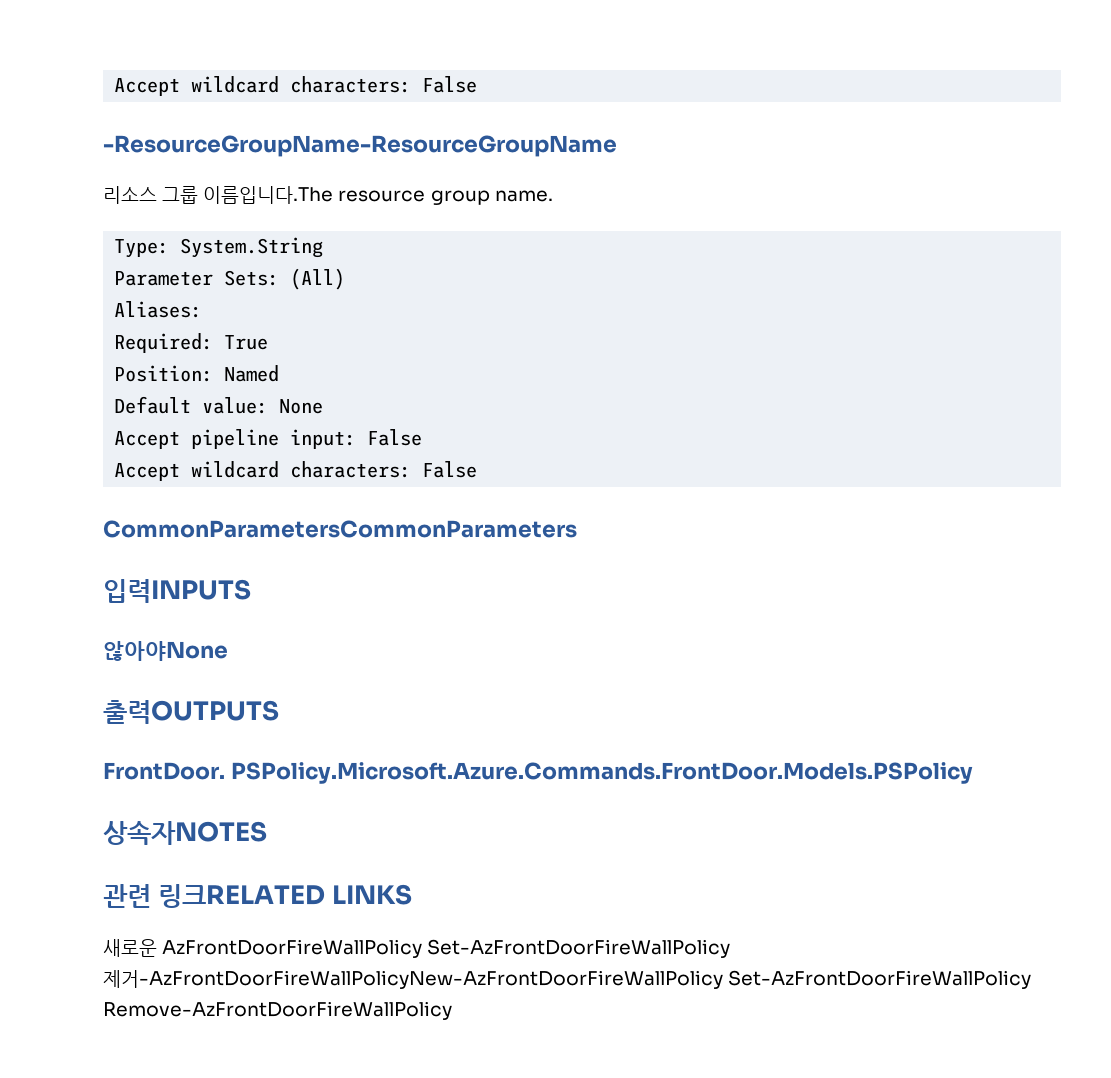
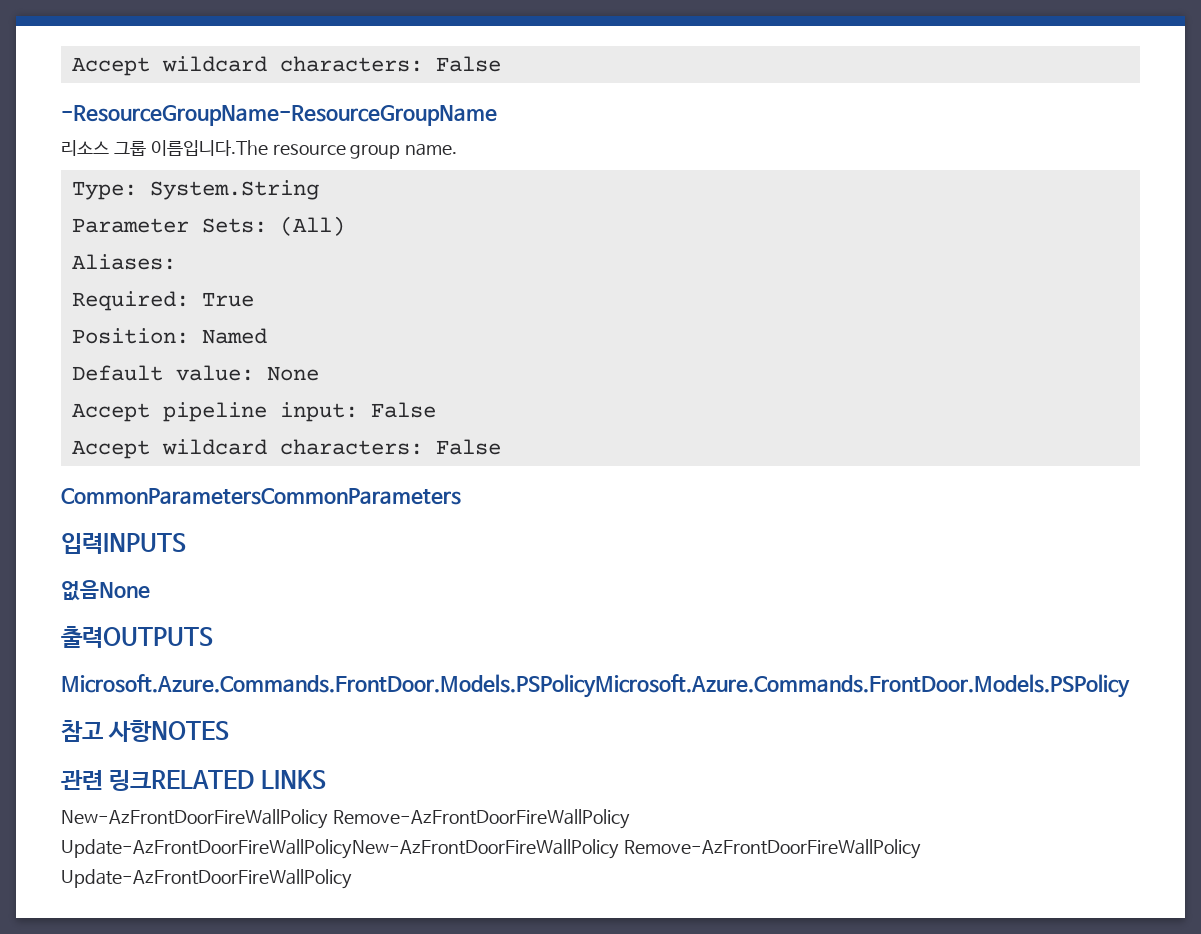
- 않아야None
+ 없음None
- FrontDoor. PSPolicy.Microsoft.Azure.Commands.FrontDoor.Models.PSPolicy
- 상속자NOTES
+ Microsoft.Azure.Commands.FrontDoor.Models.PSPolicyMicrosoft.Azure.Commands.FrontDoor.Models.PSPolicy
+ 참고 사항NOTES
- 새로운 AzFrontDoorFireWallPolicy Set-AzFrontDoorFireWallPolicy 제거-AzFrontDoorFireWallPolicyNew-AzFrontDoorFireWallPolicy Set-AzFrontDoorFireWallPolicy Remove-AzFrontDoorFireWallPolicy
+ New-AzFrontDoorFireWallPolicy Remove-AzFrontDoorFireWallPolicy Update-AzFrontDoorFireWallPolicyNew-AzFrontDoorFireWallPolicy Remove-AzFrontDoorFireWallPolicy Update-AzFrontDoorFireWallPolicy

